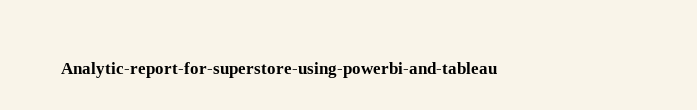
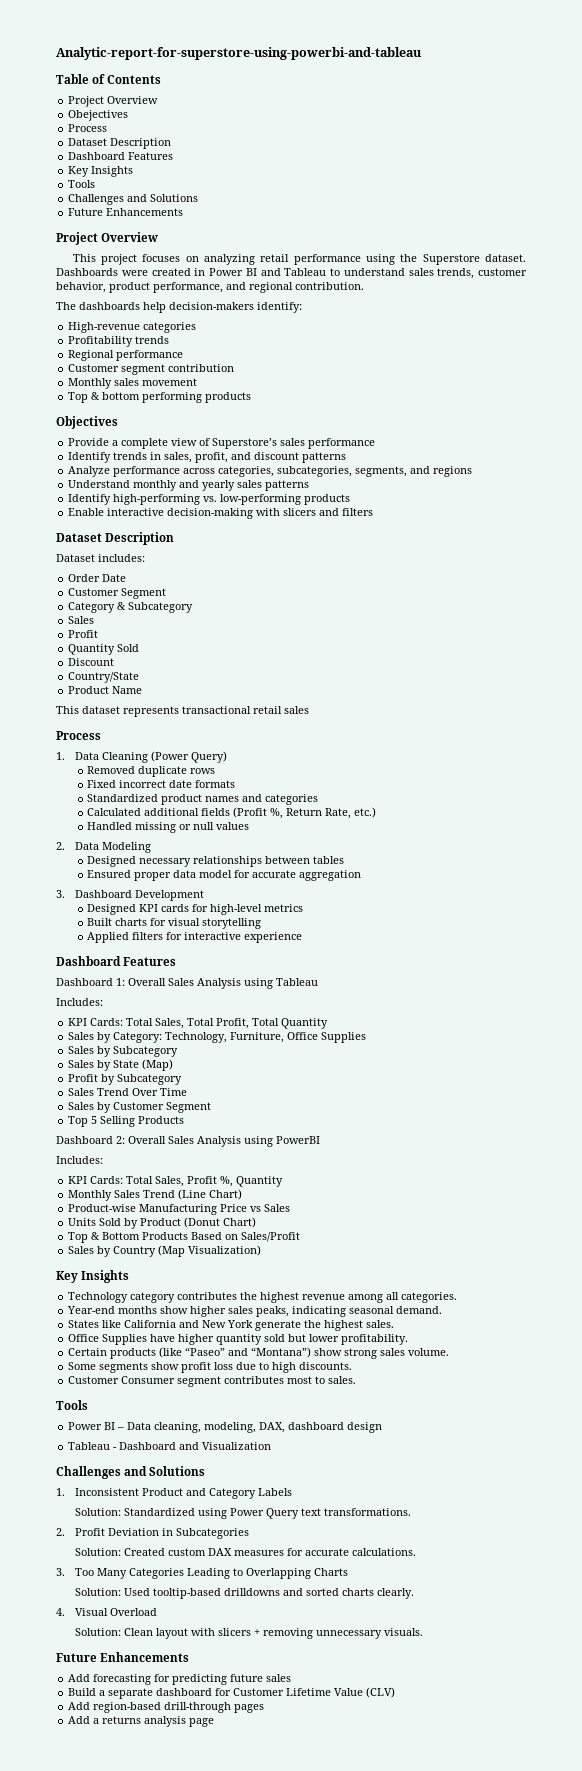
+ Table of Contents
+ Project Overview
+ Obejectives
+ Process
+ Dataset Description
+ Dashboard Features
+ Key Insights
+ Tools
+ Challenges and Solutions
+ Future Enhancements
+ Project Overview
+ This project focuses on analyzing retail performance using the Superstore dataset. Dashboards were created in Power BI and Tableau to understand sales trends, customer behavior, product performance, and regional contribution.
+ The dashboards help decision-makers identify:
+ High-revenue categories
+ Profitability trends
+ Regional performance
+ Customer segment contribution
+ Monthly sales movement
+ Top & bottom performing products
+ Objectives
+ Provide a complete view of Superstore’s sales performance
+ Identify trends in sales, profit, and discount patterns
+ Analyze performance across categories, subcategories, segments, and regions
+ Understand monthly and yearly sales patterns
+ Identify high-performing vs. low-performing products
+ Enable interactive decision-making with slicers and filters
+ Dataset Description
+ Dataset includes:
+ Order Date
+ Customer Segment
+ Category & Subcategory
+ Sales
+ Profit
+ Quantity Sold
+ Discount
+ Country/State
+ Product Name
+ This dataset represents transactional retail sales
+ Process
+ 1. Data Cleaning (Power Query)
+ Removed duplicate rows
+ Fixed incorrect date formats
+ Standardized product names and categories
+ Calculated additional fields (Profit %, Return Rate, etc.)
+ Handled missing or null values
+ 2. Data Modeling
+ Designed necessary relationships between tables
+ Ensured proper data model for accurate aggregation
+ 3. Dashboard Development
+ Designed KPI cards for high-level metrics
+ Built charts for visual storytelling
+ Applied filters for interactive experience
+ Dashboard Features
+ Dashboard 1: Overall Sales Analysis using Tableau
+ Includes:
+ KPI Cards: Total Sales, Total Profit, Total Quantity
+ Sales by Category: Technology, Furniture, Office Supplies
+ Sales by Subcategory
+ Sales by State (Map)
+ Profit by Subcategory
+ Sales Trend Over Time
+ Sales by Customer Segment
+ Top 5 Selling Products
+ Dashboard 2: Overall Sales Analysis using PowerBI
+ Includes:
+ KPI Cards: Total Sales, Profit %, Quantity
+ Monthly Sales Trend (Line Chart)
+ Product-wise Manufacturing Price vs Sales
+ Units Sold by Product (Donut Chart)
+ Top & Bottom Products Based on Sales/Profit
+ Sales by Country (Map Visualization)
+ Key Insights
+ Technology category contributes the highest revenue among all categories.
+ Year-end months show higher sales peaks, indicating seasonal demand.
+ States like California and New York generate the highest sales.
+ Office Supplies have higher quantity sold but lower profitability.
+ Certain products (like “Paseo” and “Montana”) show strong sales volume.
+ Some segments show profit loss due to high discounts.
+ Customer Consumer segment contributes most to sales.
+ Tools
+ Power BI – Data cleaning, modeling, DAX, dashboard design
+ Tableau - Dashboard and Visualization
+ Challenges and Solutions
+ 1. Inconsistent Product and Category Labels
+ Solution: Standardized using Power Query text transformations.
+ 2. Profit Deviation in Subcategories
+ Solution: Created custom DAX measures for accurate calculations.
+ 3. Too Many Categories Leading to Overlapping Charts
+ Solution: Used tooltip-based drilldowns and sorted charts clearly.
+ 4. Visual Overload
+ Solution: Clean layout with slicers + removing unnecessary visuals.
+ Future Enhancements
+ Add forecasting for predicting future sales
+ Build a separate dashboard for Customer Lifetime Value (CLV)
+ Add region-based drill-through pages
+ Add a returns analysis page

